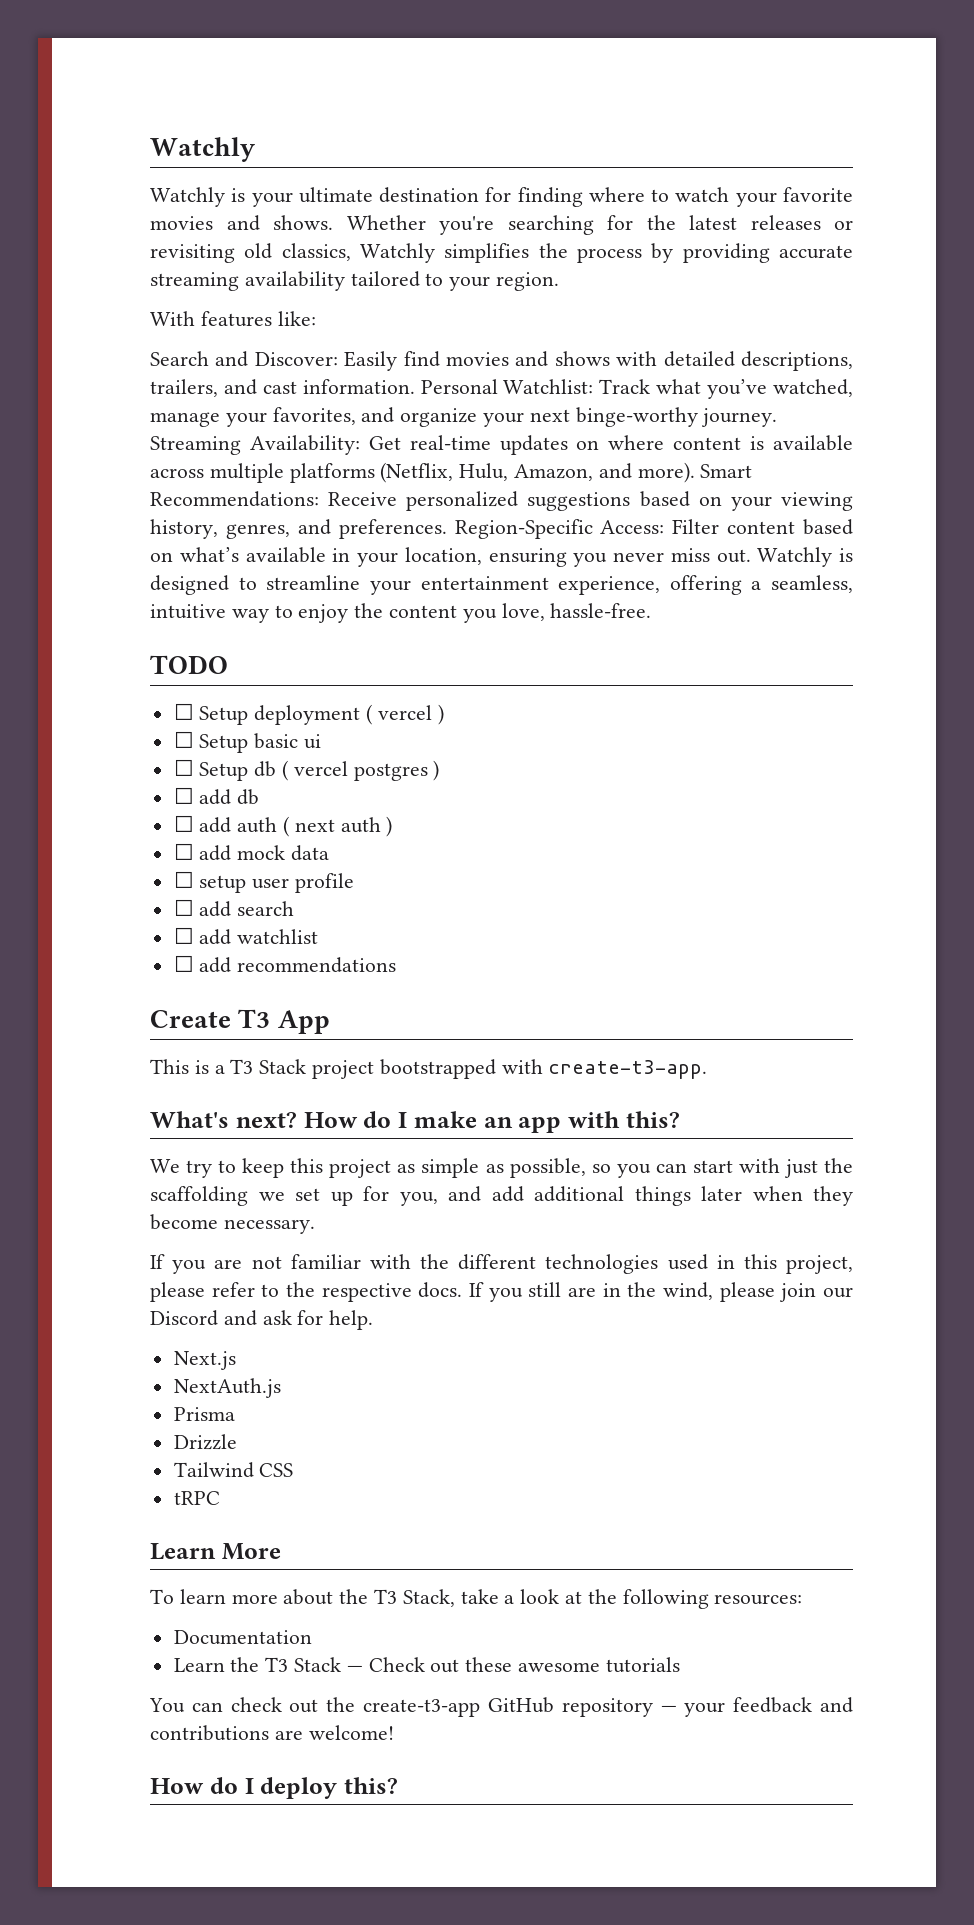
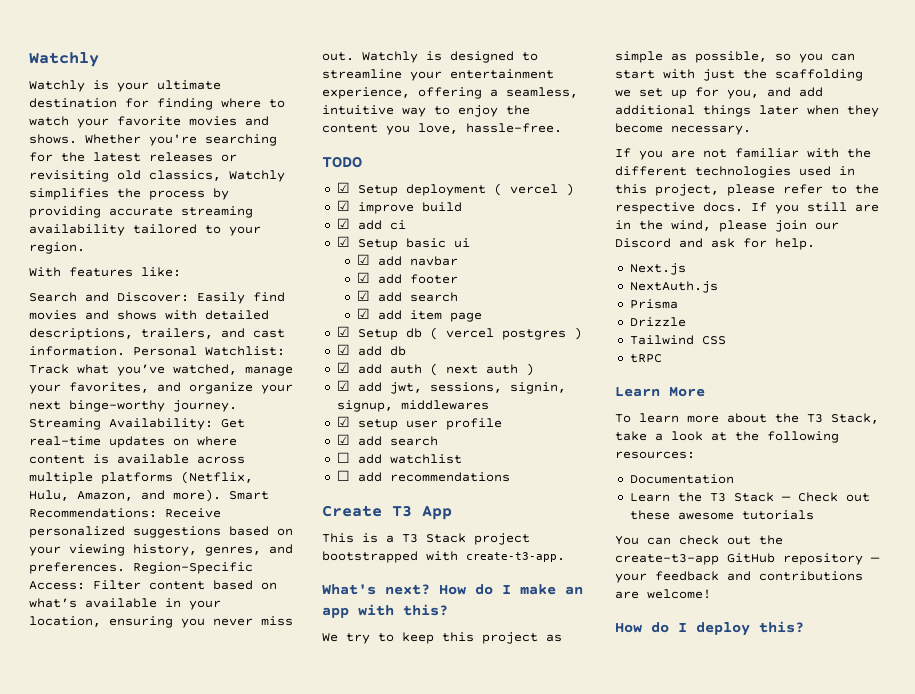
- ☐ Setup deployment ( vercel )
+ ☑ Setup deployment ( vercel )
- ☐ Setup basic ui
- ☐ Setup db ( vercel postgres )
+ ☑ improve build
+ ☑ add ci
+ ☑ Setup basic ui
+ ☑ add navbar
+ ☑ add footer
+ ☑ add search
+ ☑ add item page
+ ☑ Setup db ( vercel postgres )
- ☐ add db
+ ☑ add db
- ☐ add auth ( next auth )
+ ☑ add auth ( next auth )
- ☐ add mock data
- ☐ setup user profile
- ☐ add search
+ ☑ add jwt, sessions, signin, signup, middlewares
+ ☑ setup user profile
+ ☑ add search

